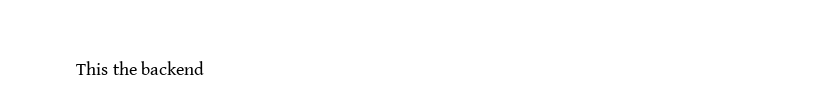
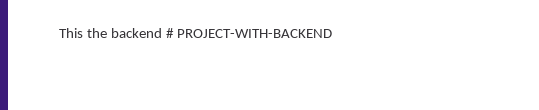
- This the backend
+ This the backend # PROJECT-WITH-BACKEND

